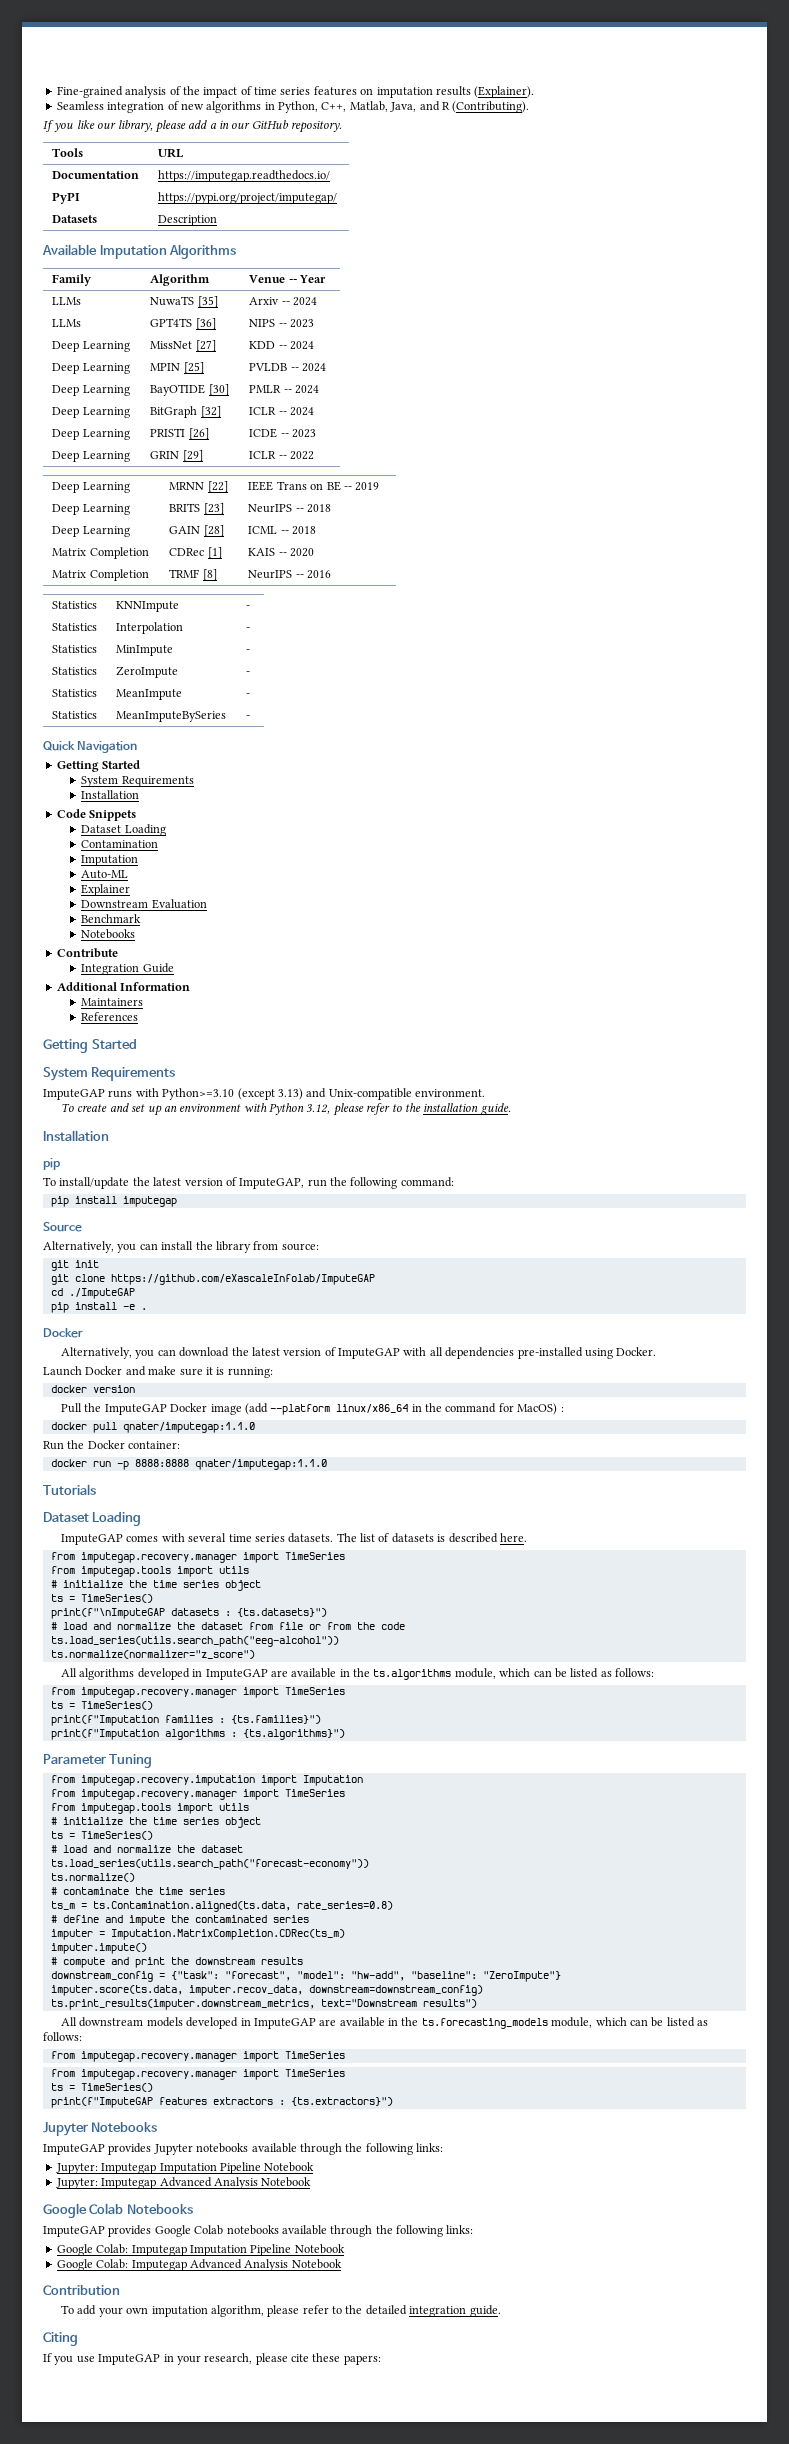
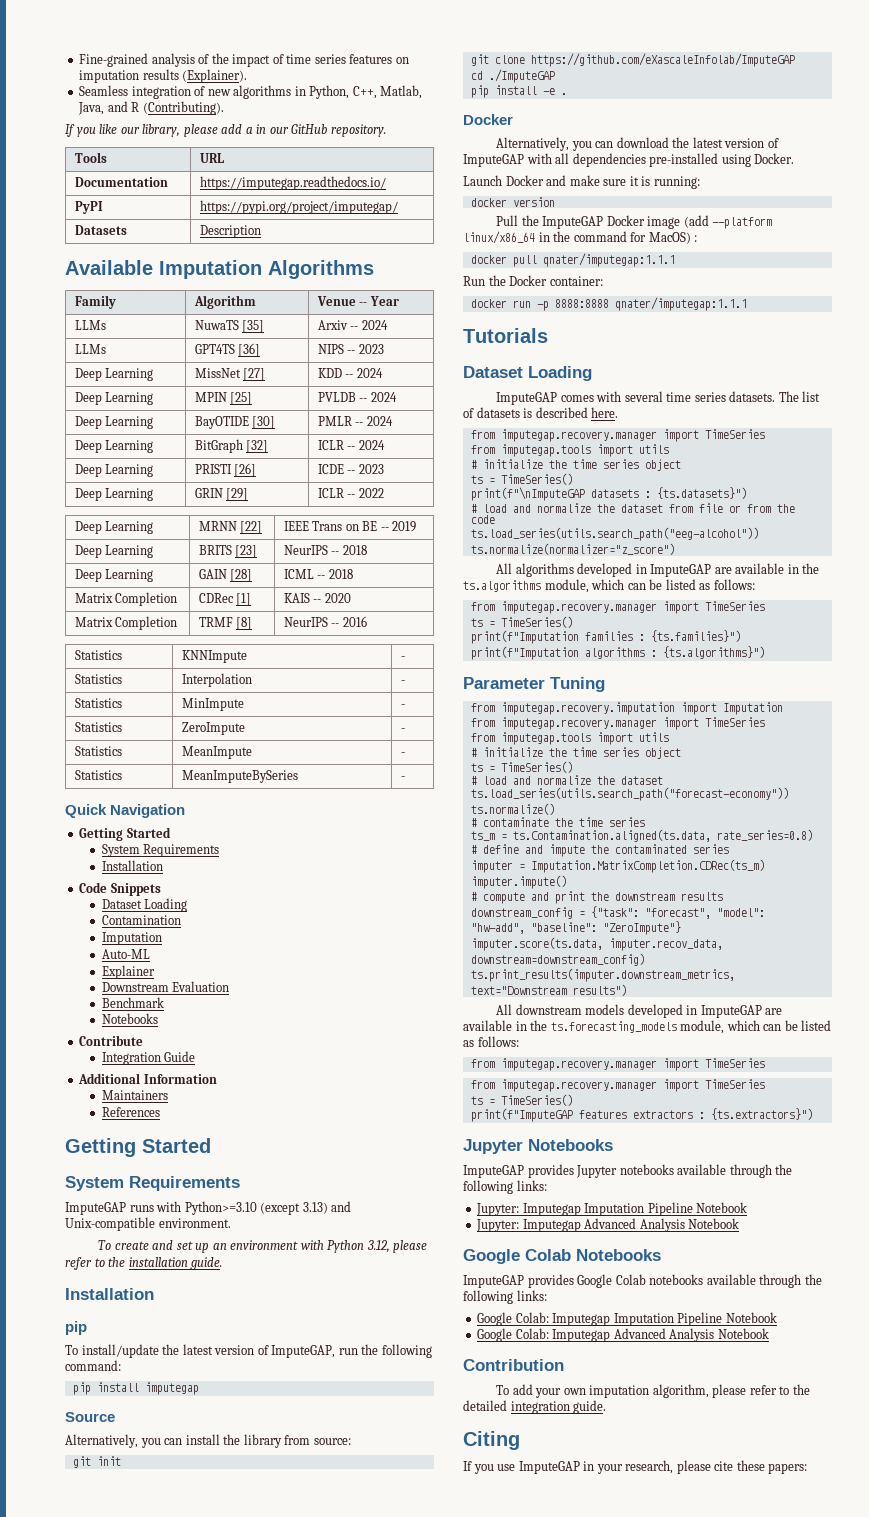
- docker pull qnater/imputegap:1.1.0
+ docker pull qnater/imputegap:1.1.1
- docker run -p 8888:8888 qnater/imputegap:1.1.0
+ docker run -p 8888:8888 qnater/imputegap:1.1.1

